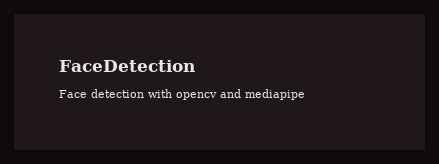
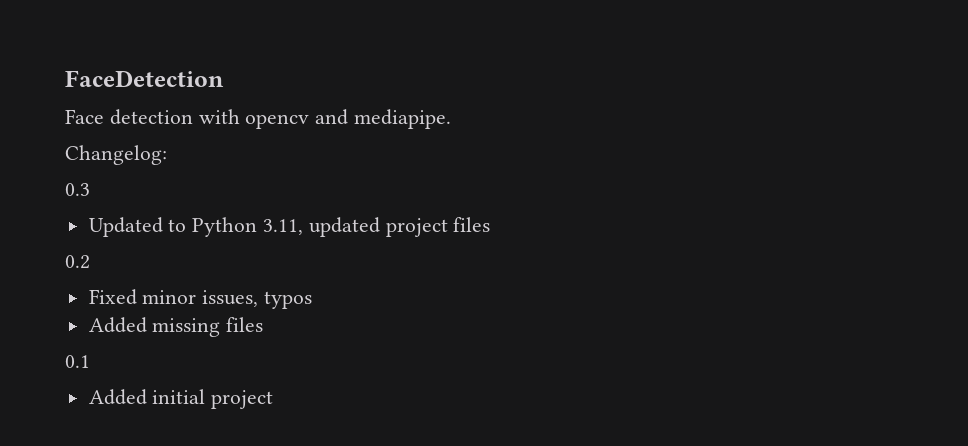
- Face detection with opencv and mediapipe
+ Face detection with opencv and mediapipe.
+ Changelog:
+ 0.3
+ Updated to Python 3.11, updated project files
+ 0.2
+ Fixed minor issues, typos
+ Added missing files
+ 0.1
+ Added initial project

